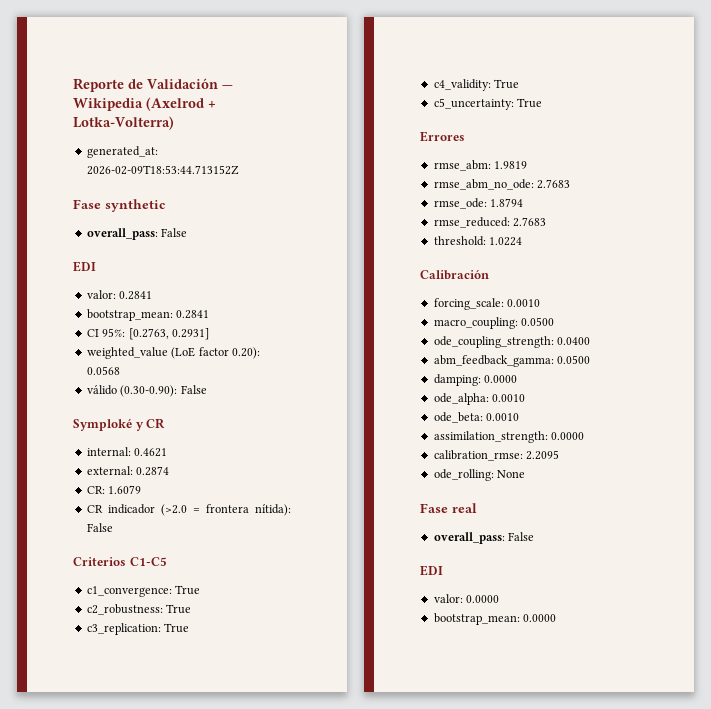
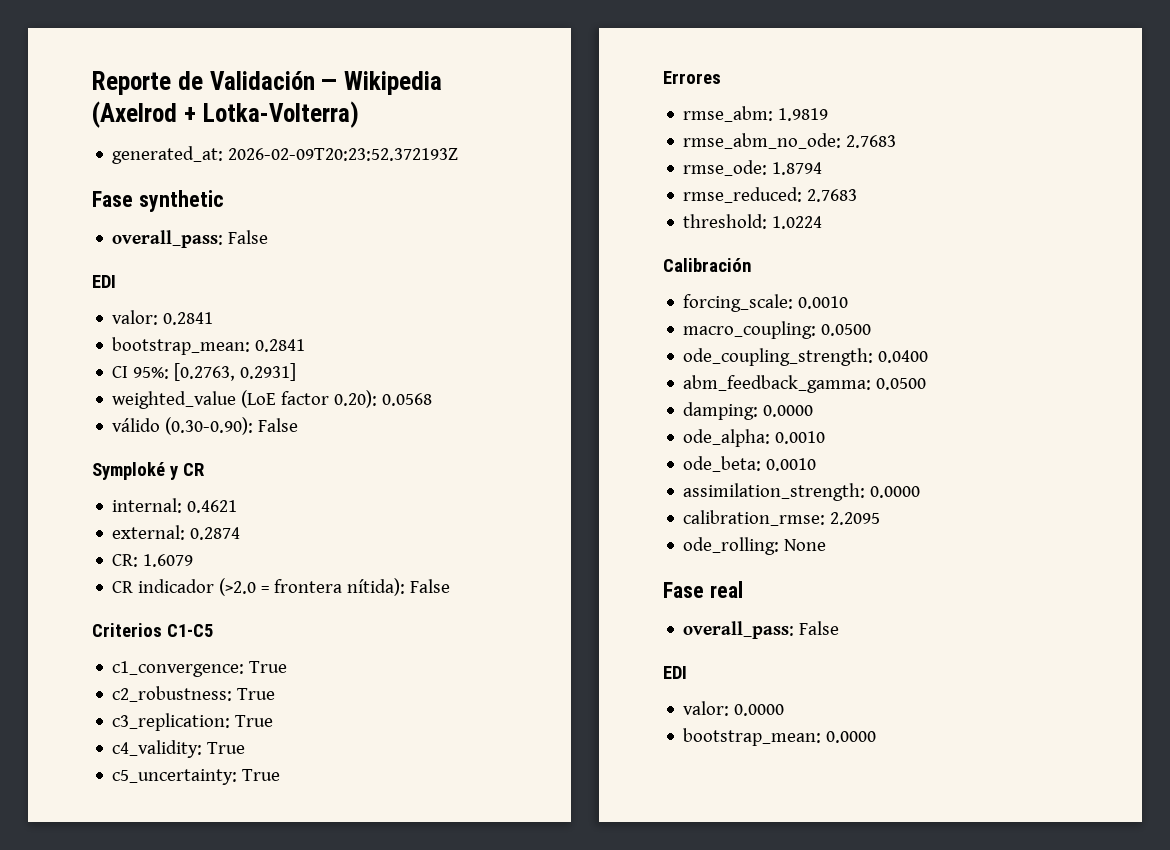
- generated_at: 2026-02-09T18:53:44.713152Z
+ generated_at: 2026-02-09T20:23:52.372193Z

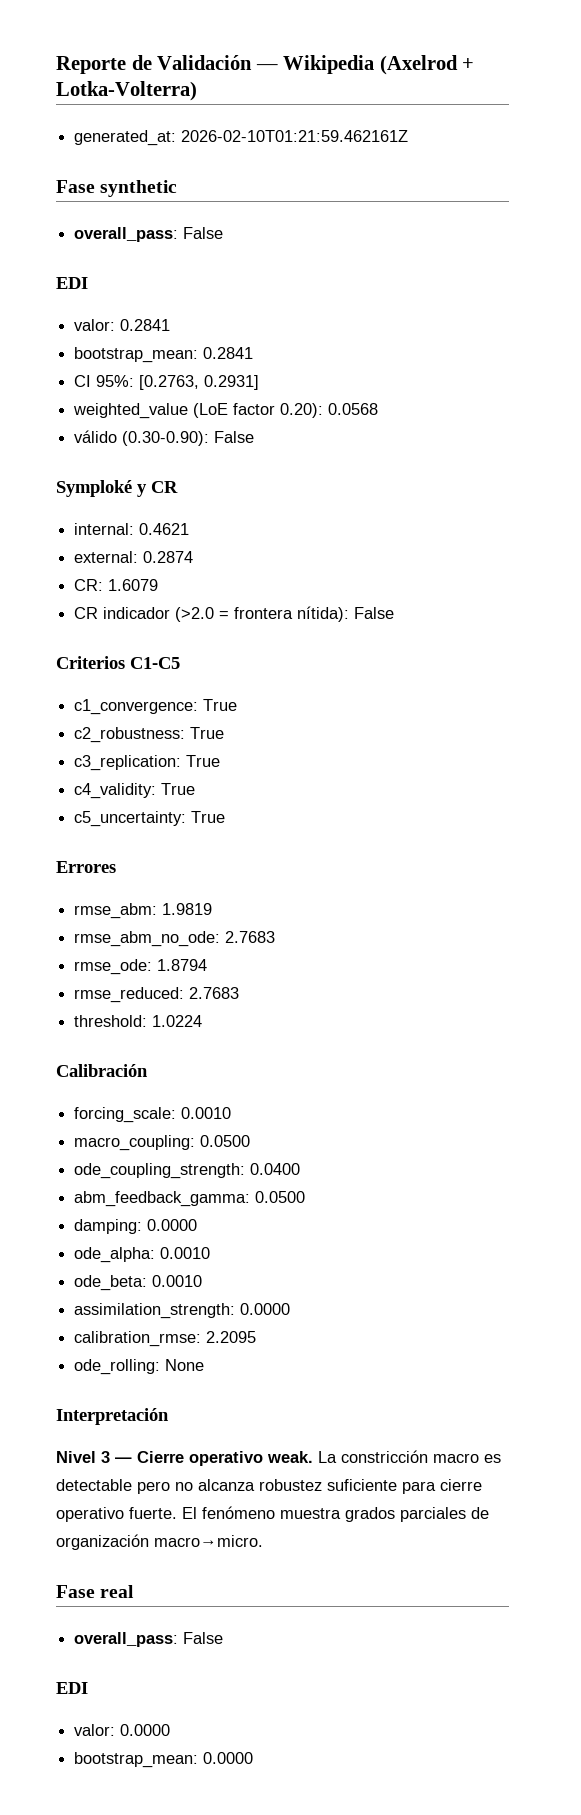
- generated_at: 2026-02-09T20:23:52.372193Z
+ generated_at: 2026-02-10T01:21:59.462161Z
+ Interpretación
+ Nivel 3 — Cierre operativo weak. La constricción macro es detectable pero no alcanza robustez suficiente para cierre operativo fuerte. El fenómeno muestra grados parciales de organización macro→micro.

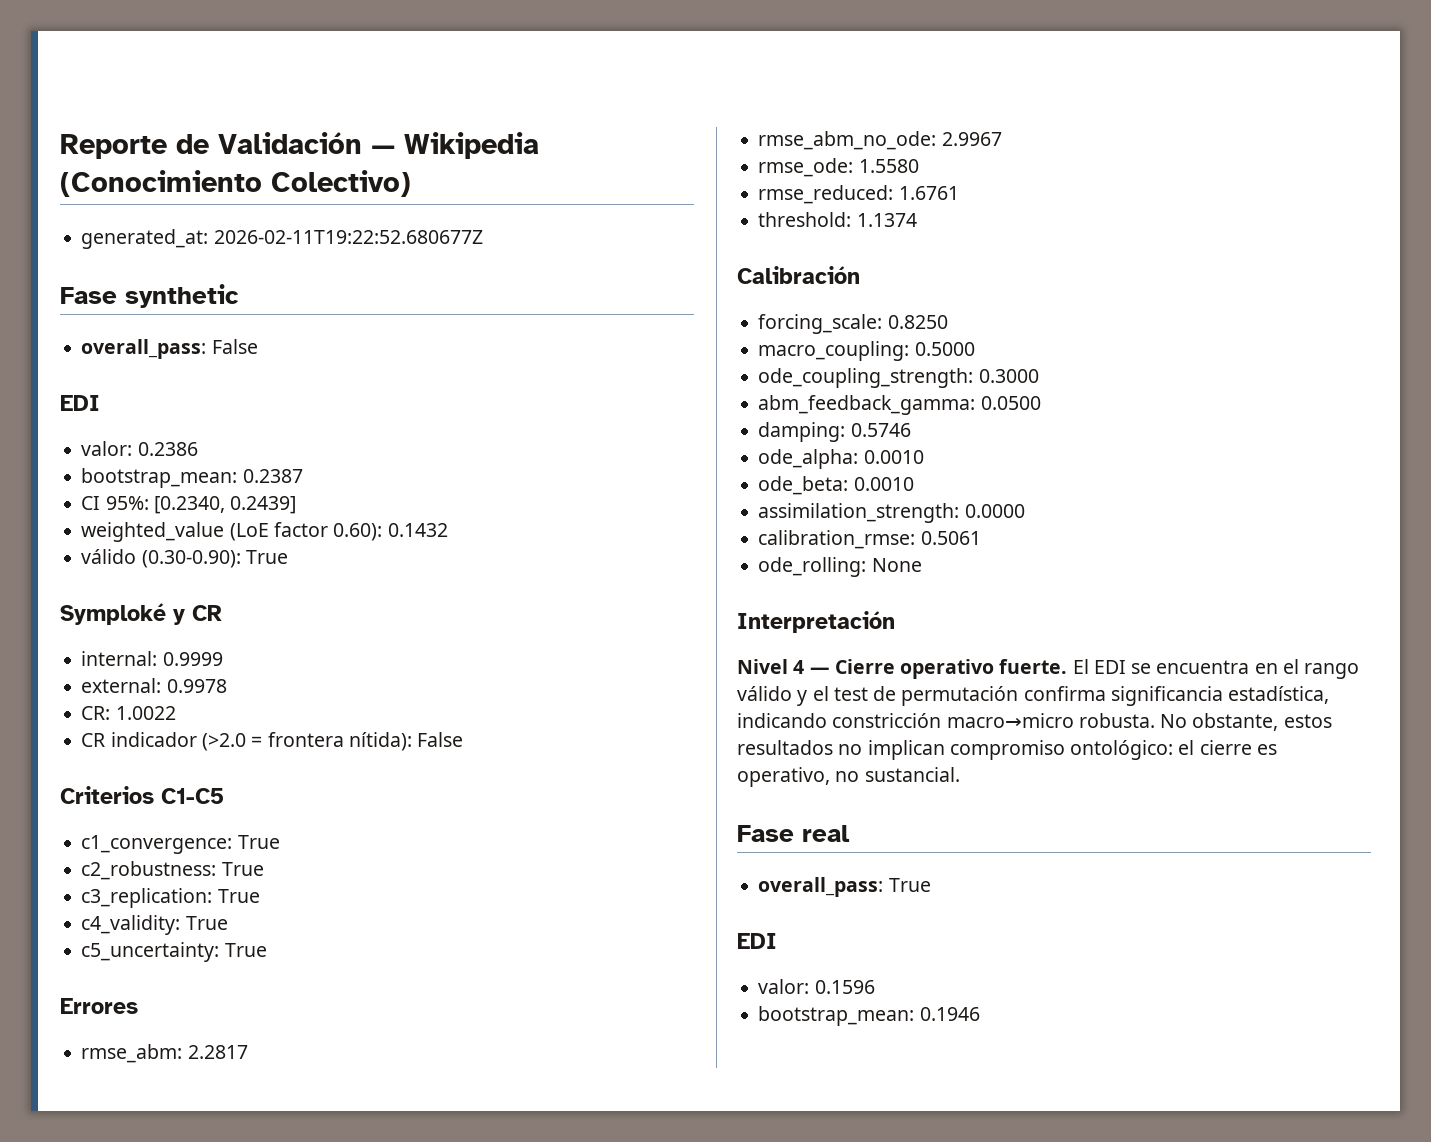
- Reporte de Validación — Wikipedia (Axelrod + Lotka-Volterra)
+ Reporte de Validación — Wikipedia (Conocimiento Colectivo)
- generated_at: 2026-02-10T01:21:59.462161Z
+ generated_at: 2026-02-11T19:22:52.680677Z
- valor: 0.2841
- bootstrap_mean: 0.2841
+ valor: 0.2386
+ bootstrap_mean: 0.2387
- CI 95%: [0.2763, 0.2931]
+ CI 95%: [0.2340, 0.2439]
- weighted_value (LoE factor 0.20): 0.0568
+ weighted_value (LoE factor 0.60): 0.1432
- válido (0.30-0.90): False
+ válido (0.30-0.90): True
- internal: 0.4621
+ internal: 0.9999
- external: 0.2874
+ external: 0.9978
- CR: 1.6079
+ CR: 1.0022
- rmse_abm: 1.9819
+ rmse_abm: 2.2817
- rmse_abm_no_ode: 2.7683
+ rmse_abm_no_ode: 2.9967
- rmse_ode: 1.8794
+ rmse_ode: 1.5580
- rmse_reduced: 2.7683
+ rmse_reduced: 1.6761
- threshold: 1.0224
+ threshold: 1.1374
- forcing_scale: 0.0010
+ forcing_scale: 0.8250
- macro_coupling: 0.0500
+ macro_coupling: 0.5000
- ode_coupling_strength: 0.0400
+ ode_coupling_strength: 0.3000
- damping: 0.0000
+ damping: 0.5746
- calibration_rmse: 2.2095
+ calibration_rmse: 0.5061
- Nivel 3 — Cierre operativo weak. La constricción macro es detectable pero no alcanza robustez suficiente para cierre operativo fuerte. El fenómeno muestra grados parciales de organización macro→micro.
+ Nivel 4 — Cierre operativo fuerte. El EDI se encuentra en el rango válido y el test de permutación confirma significancia estadística, indicando constricción macro→micro robusta. No obstante, estos resultados no implican compromiso ontológico: el cierre es operativo, no sustancial.
  Fase real
- overall_pass: False
+ overall_pass: True
  EDI
- valor: 0.0000
- bootstrap_mean: 0.0000
+ valor: 0.1596
+ bootstrap_mean: 0.1946

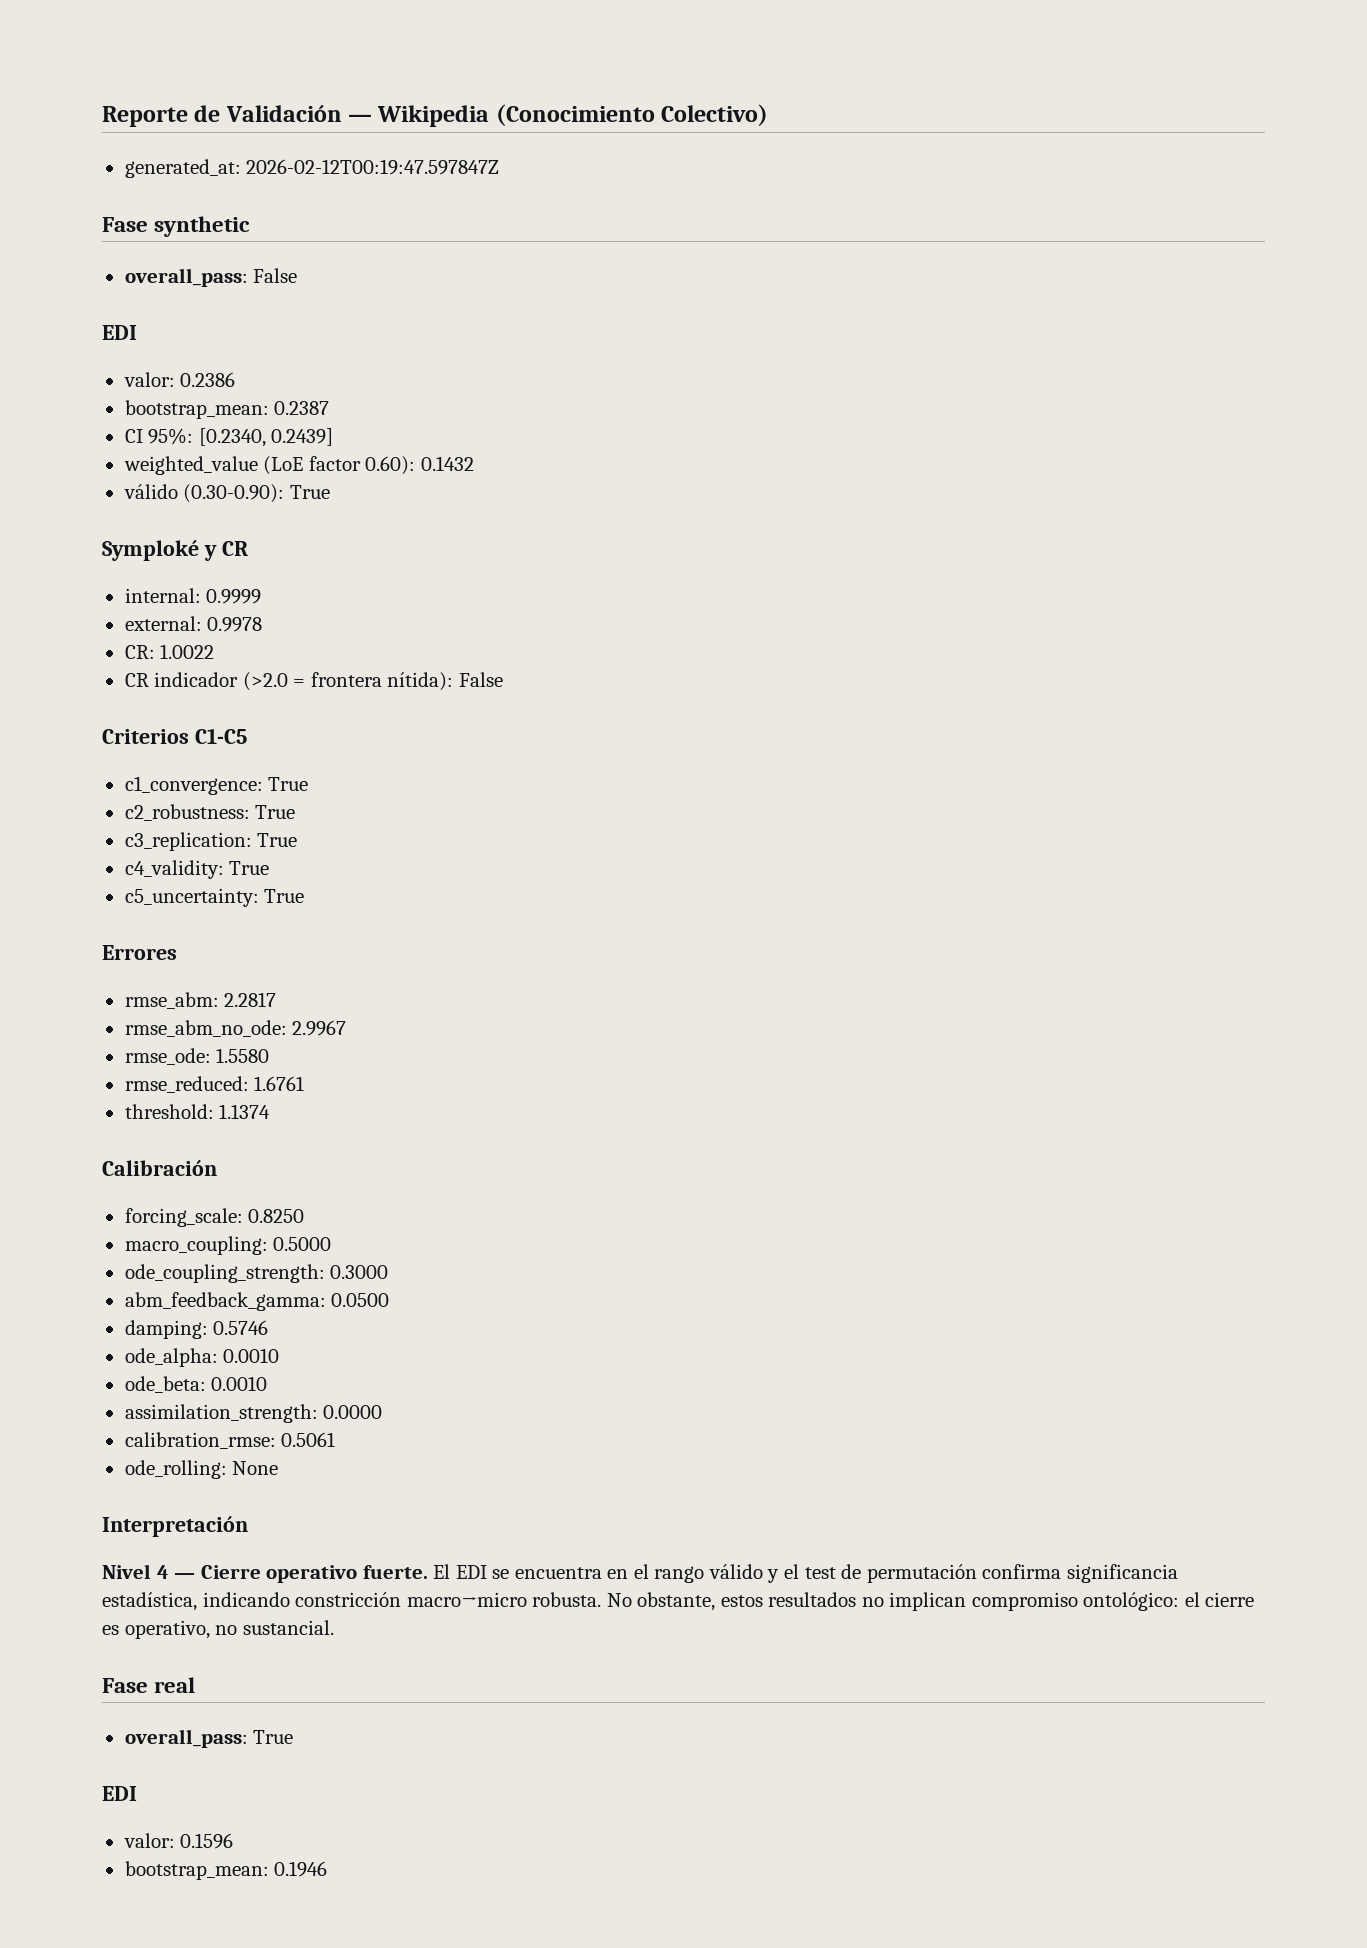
- generated_at: 2026-02-11T19:22:52.680677Z
+ generated_at: 2026-02-12T00:19:47.597847Z

